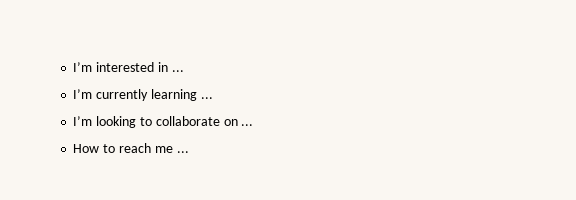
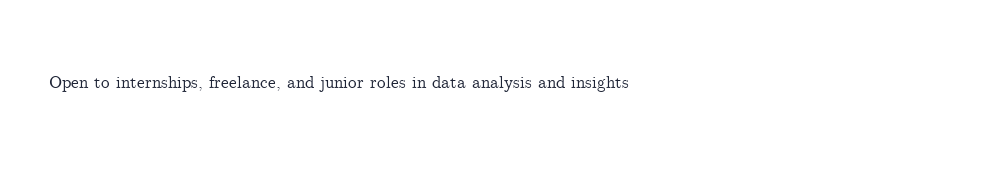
- I’m interested in ...
- I’m currently learning ...
- I’m looking to collaborate on ...
- How to reach me ...
+ Open to internships, freelance, and junior roles in data analysis and insights

